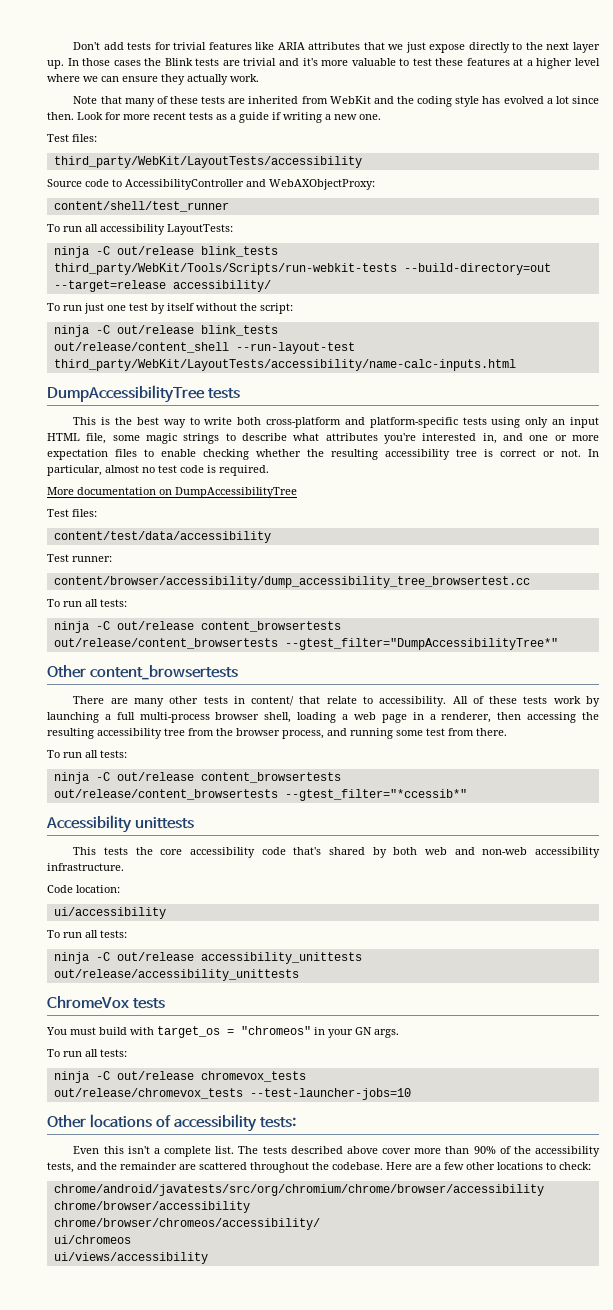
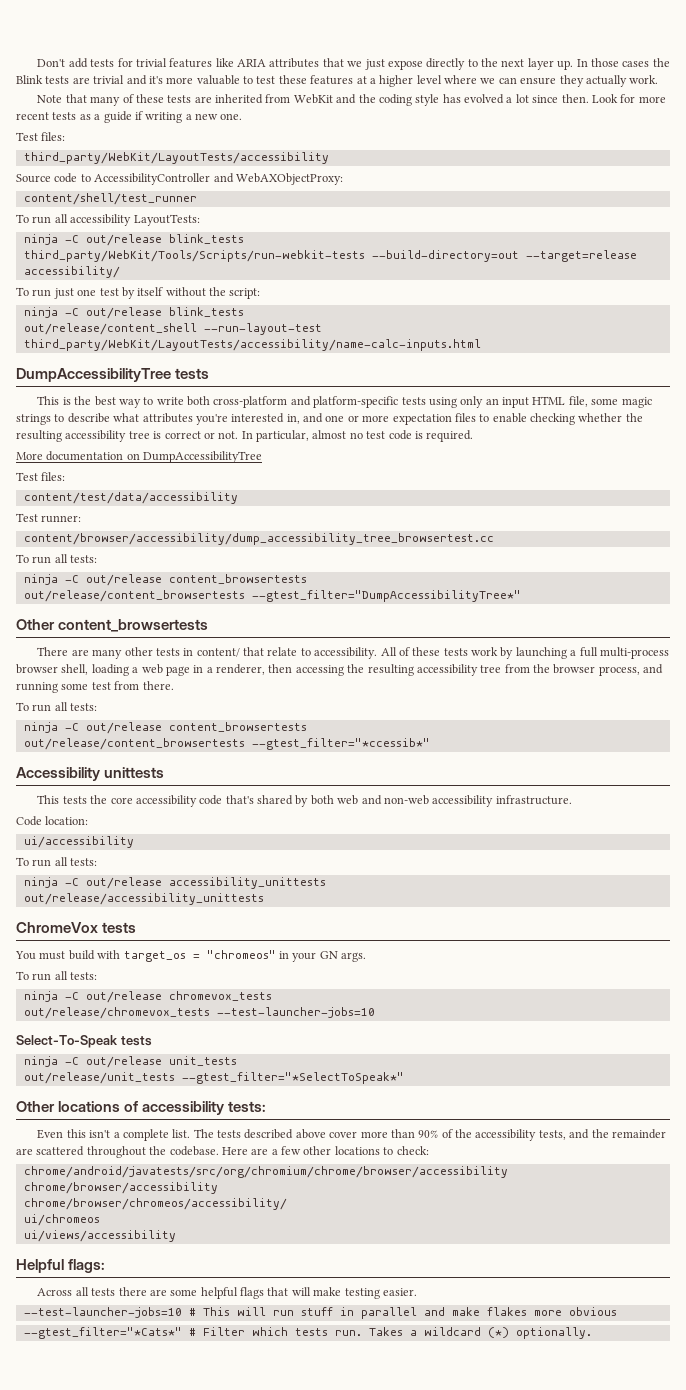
+ Select-To-Speak tests
+ ninja -C out/release unit_tests
+ out/release/unit_tests --gtest_filter="*SelectToSpeak*"
+ Helpful flags:
+ Across all tests there are some helpful flags that will make testing easier.
+ --test-launcher-jobs=10 # This will run stuff in parallel and make flakes more obvious
+ --gtest_filter="*Cats*" # Filter which tests run. Takes a wildcard (*) optionally.

